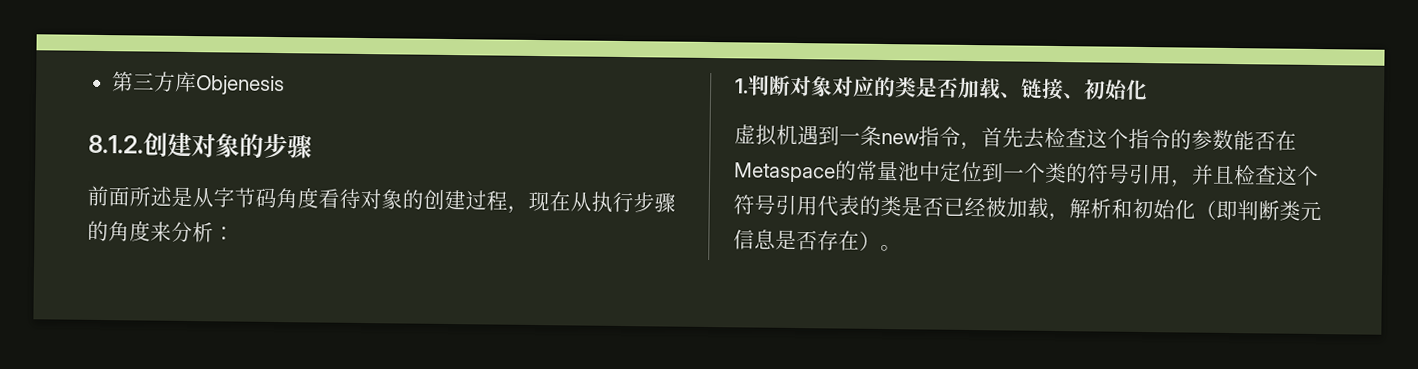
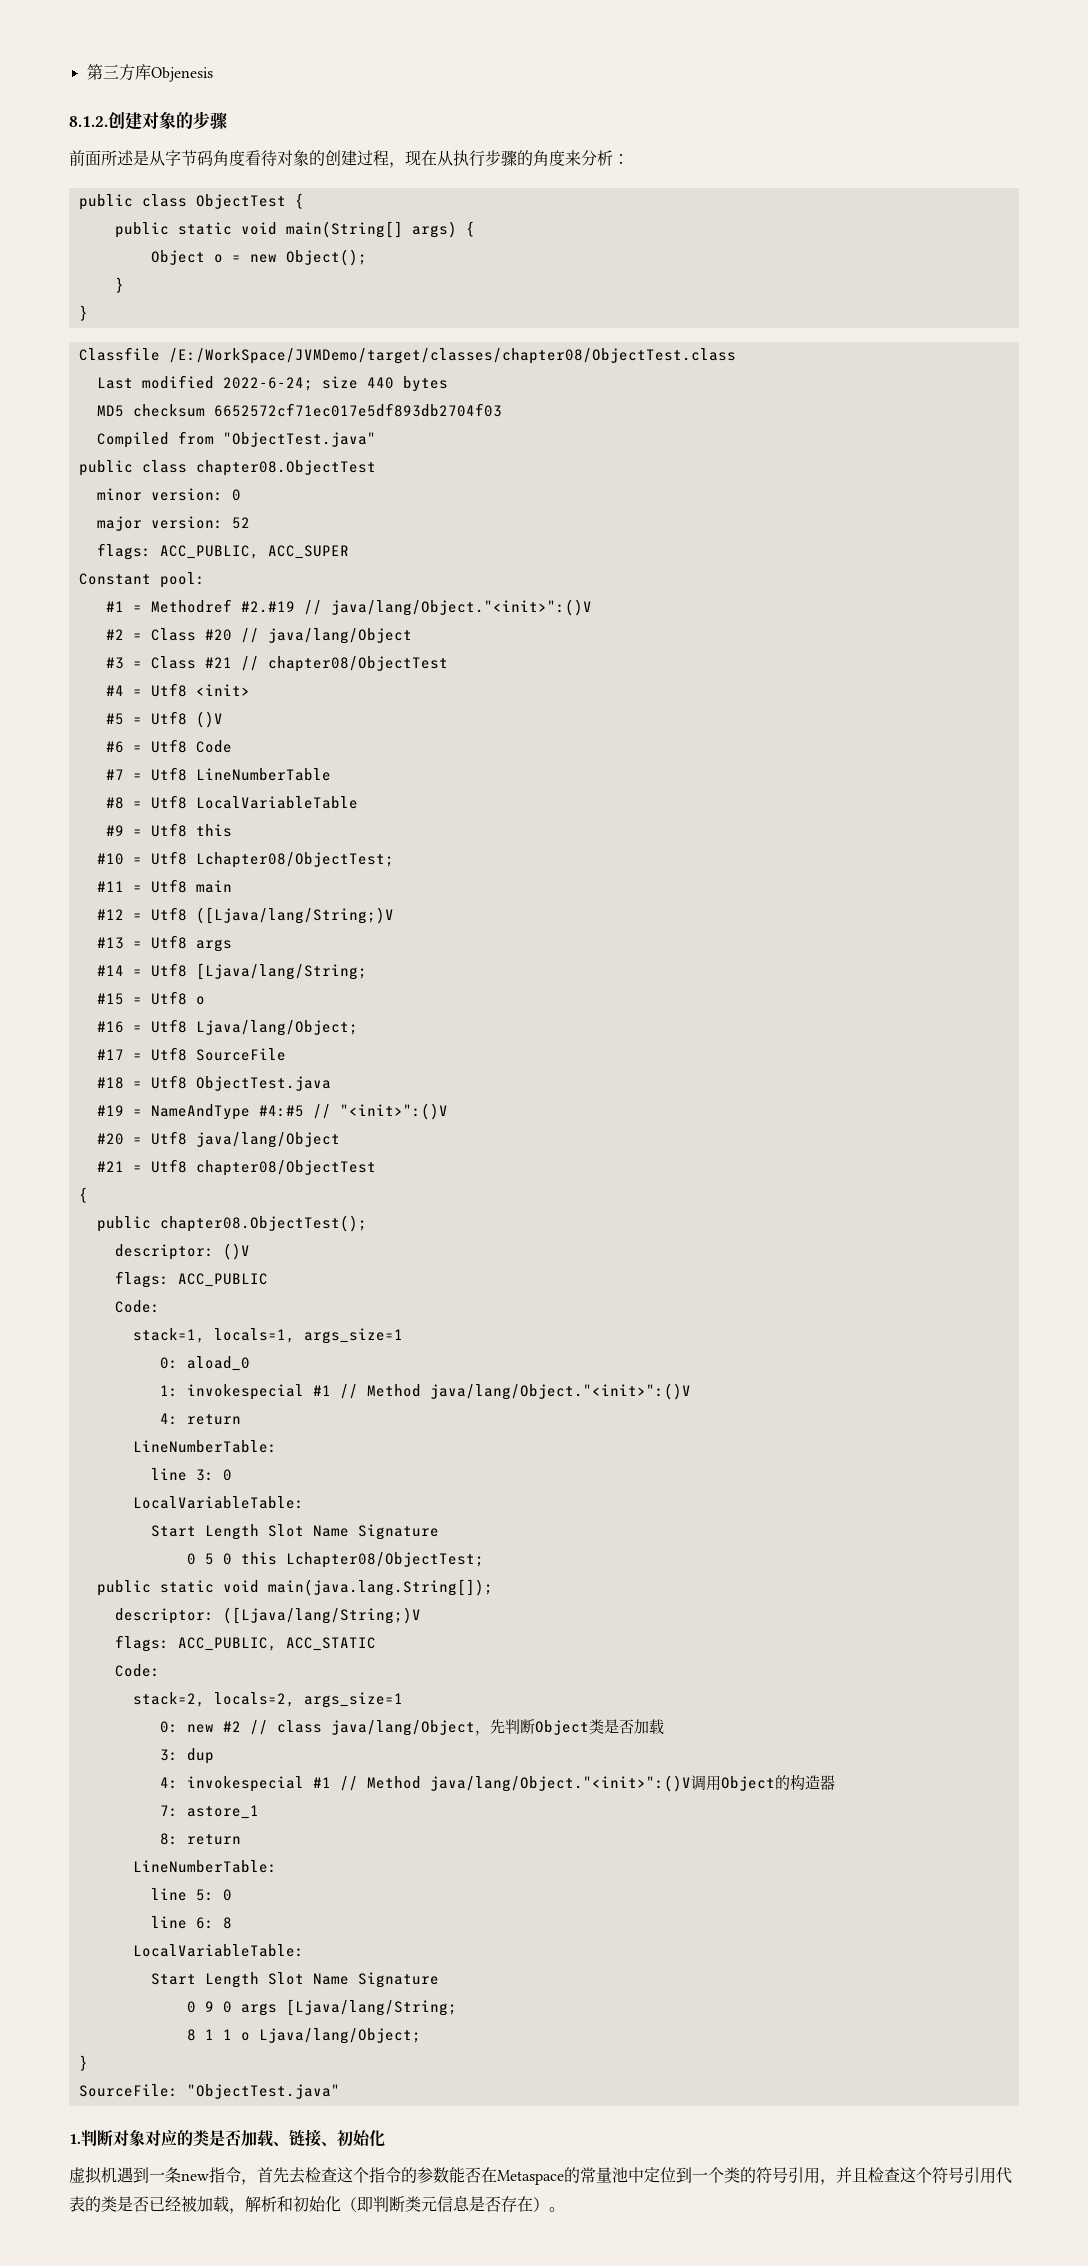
+ public class ObjectTest {
+ public static void main(String[] args) {
+ Object o = new Object();
+ }
+ }
+ Classfile /E:/WorkSpace/JVMDemo/target/classes/chapter08/ObjectTest.class
+ Last modified 2022-6-24; size 440 bytes
+ MD5 checksum 6652572cf71ec017e5df893db2704f03
+ Compiled from "ObjectTest.java"
+ public class chapter08.ObjectTest
+ minor version: 0
+ major version: 52
+ flags: ACC_PUBLIC, ACC_SUPER
+ Constant pool:
+ #1 = Methodref #2.#19 // java/lang/Object."<init>":()V
+ #2 = Class #20 // java/lang/Object
+ #3 = Class #21 // chapter08/ObjectTest
+ #4 = Utf8 <init>
+ #5 = Utf8 ()V
+ #6 = Utf8 Code
+ #7 = Utf8 LineNumberTable
+ #8 = Utf8 LocalVariableTable
+ #9 = Utf8 this
+ #10 = Utf8 Lchapter08/ObjectTest;
+ #11 = Utf8 main
+ #12 = Utf8 ([Ljava/lang/String;)V
+ #13 = Utf8 args
+ #14 = Utf8 [Ljava/lang/String;
+ #15 = Utf8 o
+ #16 = Utf8 Ljava/lang/Object;
+ #17 = Utf8 SourceFile
+ #18 = Utf8 ObjectTest.java
+ #19 = NameAndType #4:#5 // "<init>":()V
+ #20 = Utf8 java/lang/Object
+ #21 = Utf8 chapter08/ObjectTest
+ {
+ public chapter08.ObjectTest();
+ descriptor: ()V
+ flags: ACC_PUBLIC
+ Code:
+ stack=1, locals=1, args_size=1
+ 0: aload_0
+ 1: invokespecial #1 // Method java/lang/Object."<init>":()V
+ 4: return
+ LineNumberTable:
+ line 3: 0
+ LocalVariableTable:
+ Start Length Slot Name Signature
+ 0 5 0 this Lchapter08/ObjectTest;
+ public static void main(java.lang.String[]);
+ descriptor: ([Ljava/lang/String;)V
+ flags: ACC_PUBLIC, ACC_STATIC
+ Code:
+ stack=2, locals=2, args_size=1
+ 0: new #2 // class java/lang/Object，先判断Object类是否加载
+ 3: dup
+ 4: invokespecial #1 // Method java/lang/Object."<init>":()V调用Object的构造器
+ 7: astore_1
+ 8: return
+ LineNumberTable:
+ line 5: 0
+ line 6: 8
+ LocalVariableTable:
+ Start Length Slot Name Signature
+ 0 9 0 args [Ljava/lang/String;
+ 8 1 1 o Ljava/lang/Object;
+ }
+ SourceFile: "ObjectTest.java"

